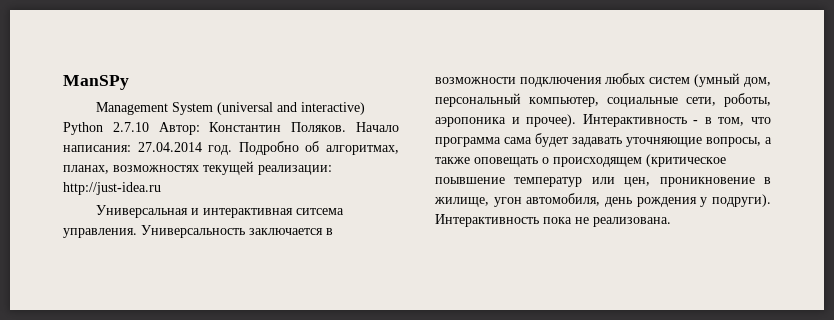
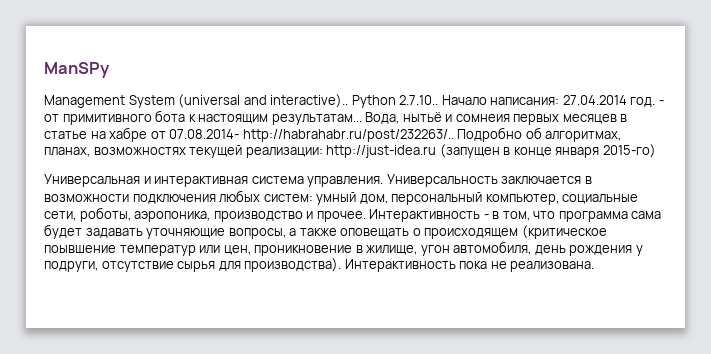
- Management System (universal and interactive) Python 2.7.10 Автор: Константин Поляков. Начало написания: 27.04.2014 год.
+ Management System (universal and interactive).. Python 2.7.10.. Начало написания: 27.04.2014 год. - от примитивного бота к настоящим результатам... Вода, нытьё и сомнеия первых месяцев в статье на хабре от 07.08.2014- http://habrahabr.ru/post/232263/..
- Подробно об алгоритмах, планах, возможностях текущей реализации: http://just-idea.ru
+ Подробно об алгоритмах, планах, возможностях текущей реализации: http://just-idea.ru (запущен в конце января 2015-го)
- Универсальная и интерактивная ситсема управления.
+ Универсальная и интерактивная система управления.
- Универсальность заключается в возможности подключения любых систем (умный дом, персональный компьютер, социальные сети, роботы, аэропоника и прочее).
+ Универсальность заключается в возможности подключения любых систем: умный дом, персональный компьютер, социальные сети, роботы, аэропоника, производство и прочее.
- Интерактивность - в том, что программа сама будет задавать уточняющие вопросы, а также оповещать о происходящем (критическое поывшение температур или цен, проникновение в жилище, угон автомобиля, день рождения у подруги).
+ Интерактивность - в том, что программа сама будет задавать уточняющие вопросы, а также оповещать о происходящем (критическое поывшение температур или цен, проникновение в жилище, угон автомобиля, день рождения у подруги, отсутствие сырья для производства).

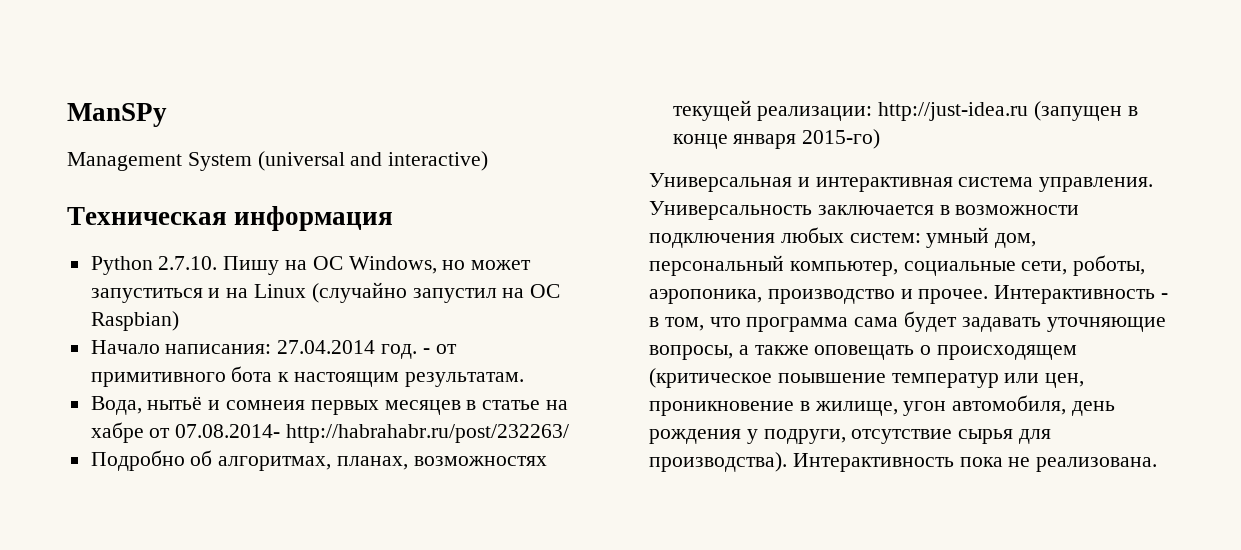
- Management System (universal and interactive).. Python 2.7.10.. Начало написания: 27.04.2014 год.
+ Management System (universal and interactive)
+ Техническая информация
+ Python 2.7.10. Пишу на ОС Windows, но может запуститься и на Linux (случайно запустил на ОС Raspbian)
+ Начало написания: 27.04.2014 год.
- - от примитивного бота к настоящим результатам... Вода, нытьё и сомнеия первых месяцев в статье на хабре от 07.08.2014- http://habrahabr.ru/post/232263/.. Подробно об алгоритмах, планах, возможностях текущей реализации: http://just-idea.ru (запущен в конце января 2015-го)
+ - от примитивного бота к настоящим результатам.
+ Вода, нытьё и сомнеия первых месяцев в статье на хабре от 07.08.2014- http://habrahabr.ru/post/232263/
+ Подробно об алгоритмах, планах, возможностях текущей реализации: http://just-idea.ru (запущен в конце января 2015-го)

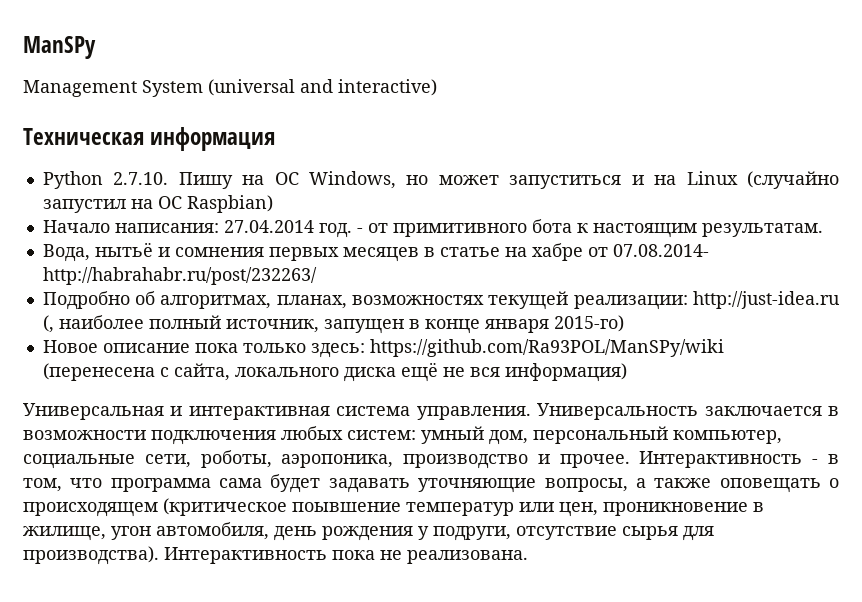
- Вода, нытьё и сомнеия первых месяцев в статье на хабре от 07.08.2014- http://habrahabr.ru/post/232263/
+ Вода, нытьё и сомнения первых месяцев в статье на хабре от 07.08.2014- http://habrahabr.ru/post/232263/
- Подробно об алгоритмах, планах, возможностях текущей реализации: http://just-idea.ru (запущен в конце января 2015-го)
+ Подробно об алгоритмах, планах, возможностях текущей реализации: http://just-idea.ru (, наиболее полный источник, запущен в конце января 2015-го)
+ Новое описание пока только здесь: https://github.com/Ra93POL/ManSPy/wiki (перенесена с сайта, локального диска ещё не вся информация)

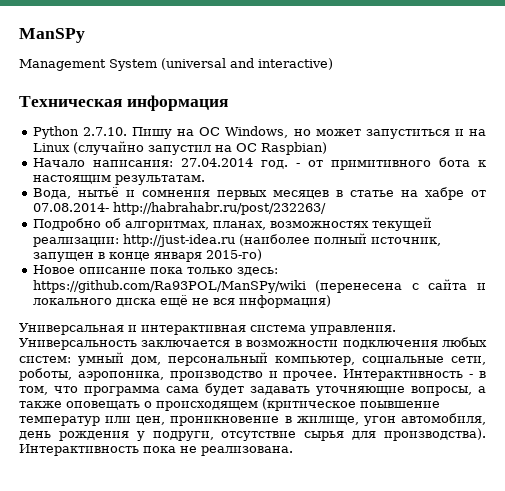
- Подробно об алгоритмах, планах, возможностях текущей реализации: http://just-idea.ru (, наиболее полный источник, запущен в конце января 2015-го)
+ Подробно об алгоритмах, планах, возможностях текущей реализации: http://just-idea.ru (наиболее полный источник, запущен в конце января 2015-го)
- Новое описание пока только здесь: https://github.com/Ra93POL/ManSPy/wiki (перенесена с сайта, локального диска ещё не вся информация)
+ Новое описание пока только здесь: https://github.com/Ra93POL/ManSPy/wiki (перенесена с сайта и локального диска ещё не вся информация)

